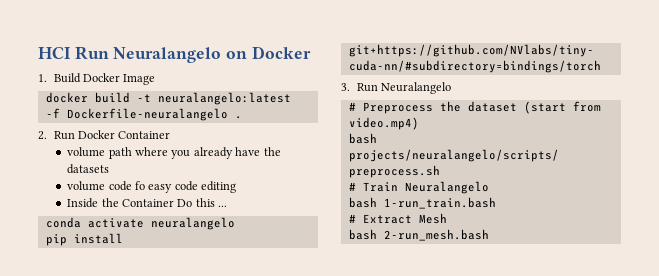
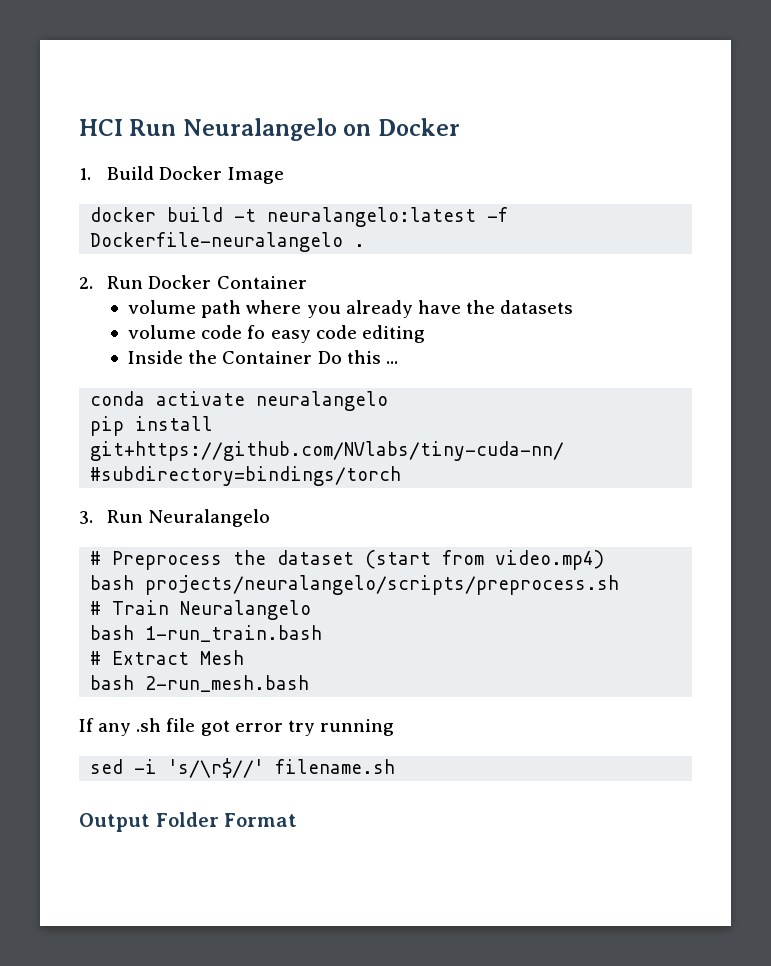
+ If any .sh file got error try running
+ sed -i 's/\r$//' filename.sh
+ Output Folder Format

